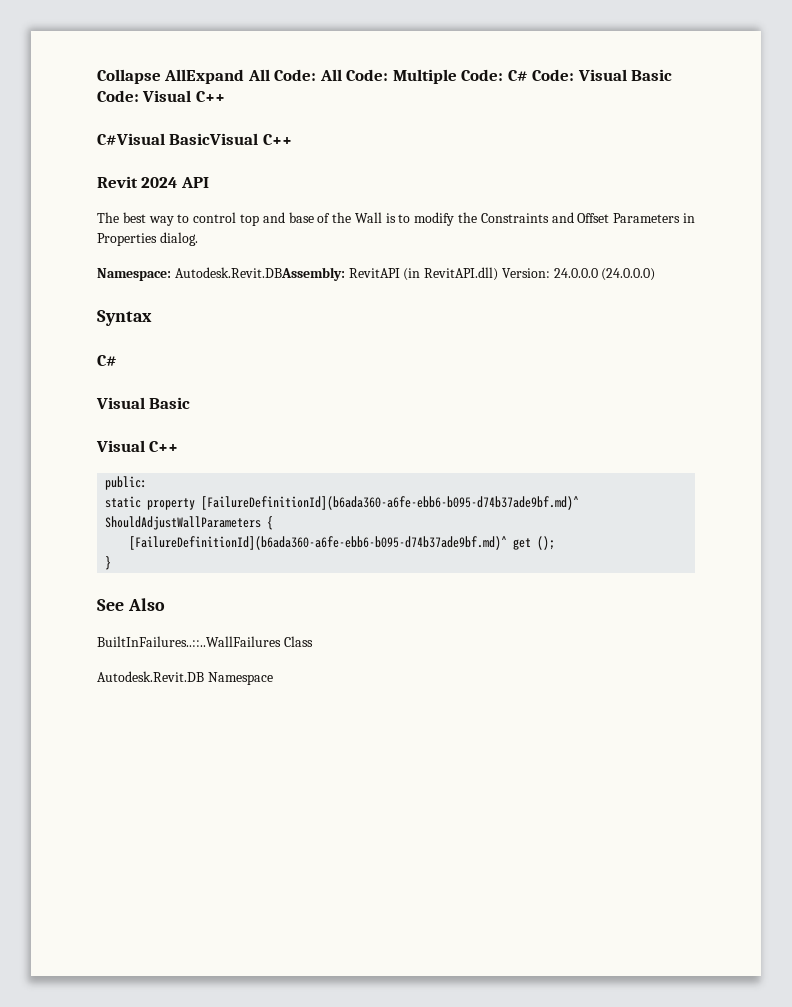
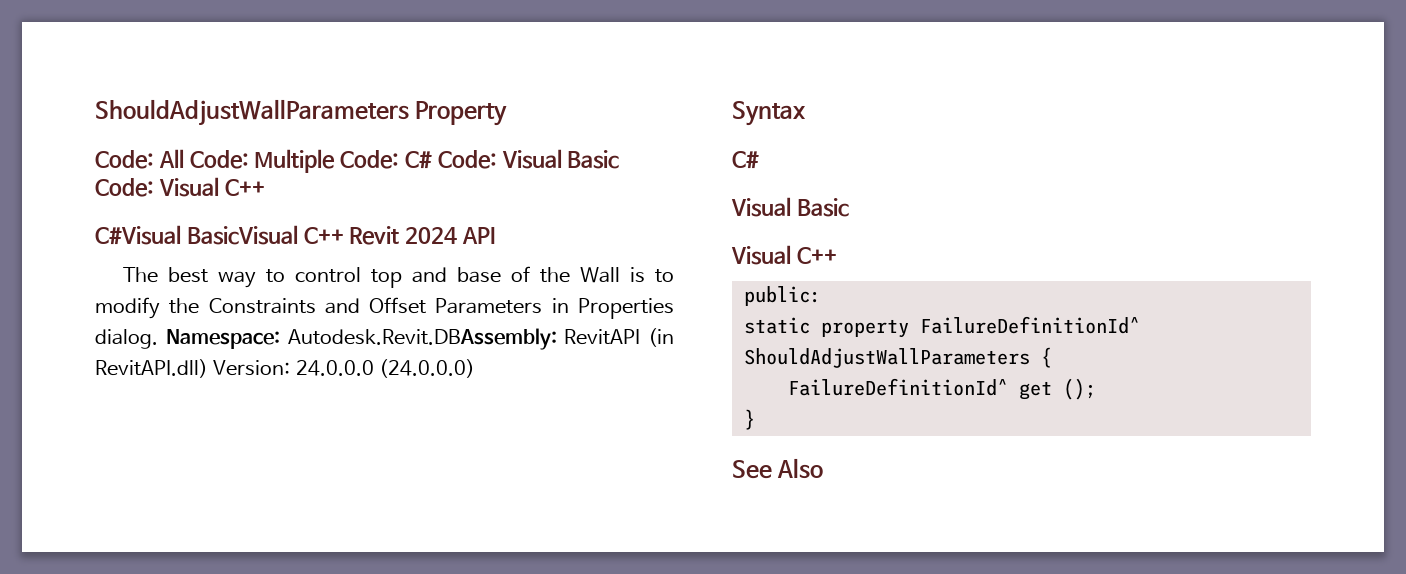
- Collapse AllExpand All Code: All Code: Multiple Code: C# Code: Visual Basic Code: Visual C++
+ ShouldAdjustWallParameters Property
+ Code: All Code: Multiple Code: C# Code: Visual Basic Code: Visual C++
- C#Visual BasicVisual C++
- Revit 2024 API
+ C#Visual BasicVisual C++ Revit 2024 API
- The best way to control top and base of the Wall is to modify the Constraints and Offset Parameters in Properties dialog.
- Namespace: Autodesk.Revit.DBAssembly: RevitAPI (in RevitAPI.dll) Version: 24.0.0.0 (24.0.0.0)
+ The best way to control top and base of the Wall is to modify the Constraints and Offset Parameters in Properties dialog. Namespace: Autodesk.Revit.DBAssembly: RevitAPI (in RevitAPI.dll) Version: 24.0.0.0 (24.0.0.0)
- static property [FailureDefinitionId](b6ada360-a6fe-ebb6-b095-d74b37ade9bf.md)^ ShouldAdjustWallParameters {
+ static property FailureDefinitionId^ ShouldAdjustWallParameters {
- [FailureDefinitionId](b6ada360-a6fe-ebb6-b095-d74b37ade9bf.md)^ get ();
+ FailureDefinitionId^ get ();
- BuiltInFailures..::..WallFailures Class
- Autodesk.Revit.DB Namespace

